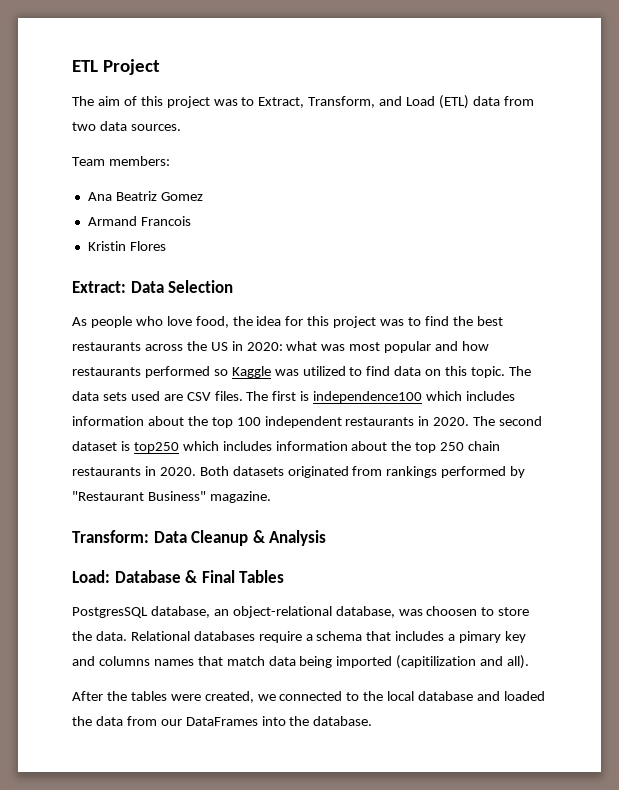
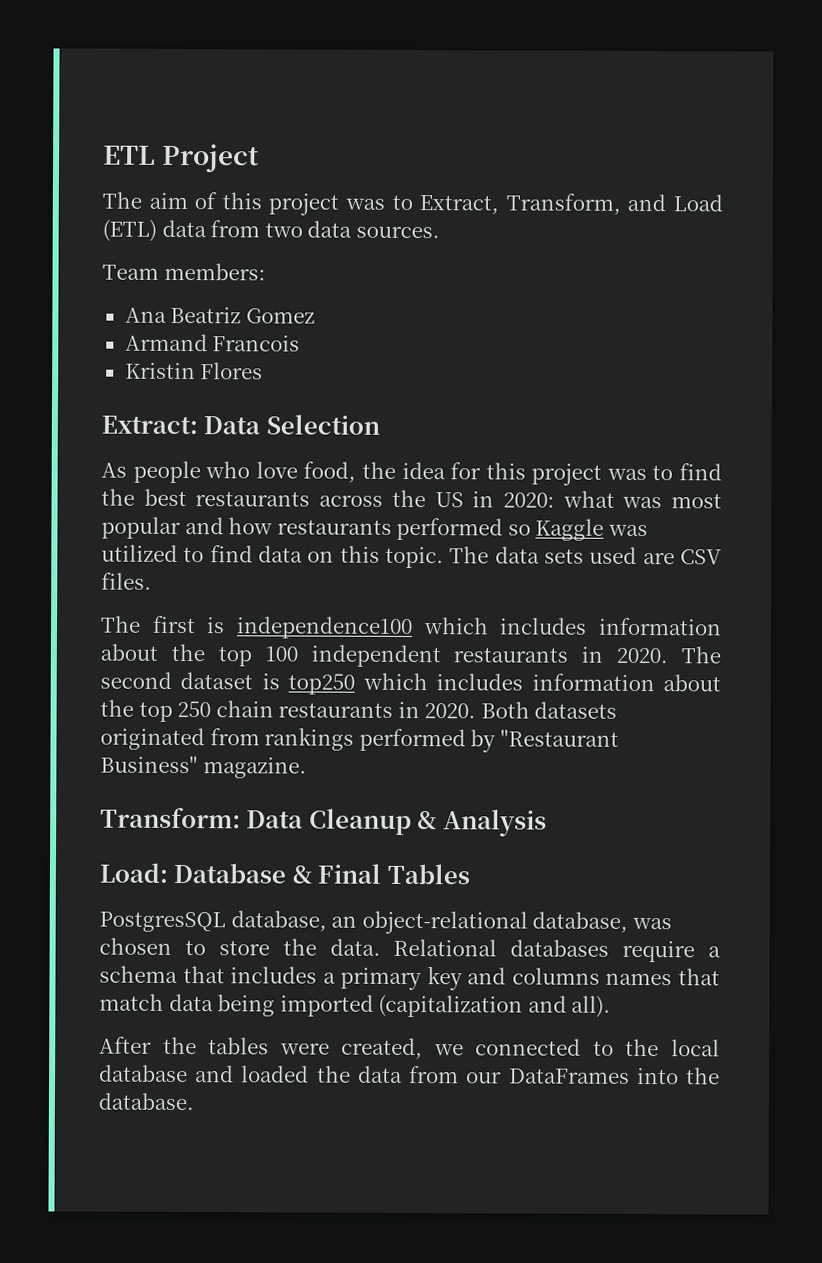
- The data sets used are CSV files. The first is independence100 which includes information about the top 100 independent restaurants in 2020.
+ The data sets used are CSV files.
+ The first is independence100 which includes information about the top 100 independent restaurants in 2020.
- PostgresSQL database, an object-relational database, was choosen to store the data.
+ PostgresSQL database, an object-relational database, was chosen to store the data.
- Relational databases require a schema that includes a pimary key and columns names that match data being imported (capitilization and all).
+ Relational databases require a schema that includes a primary key and columns names that match data being imported (capitalization and all).

